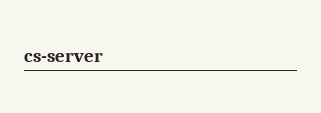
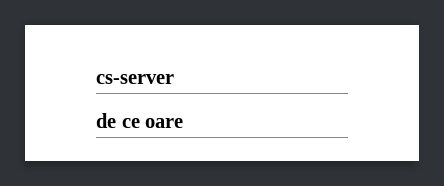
+ de ce oare

